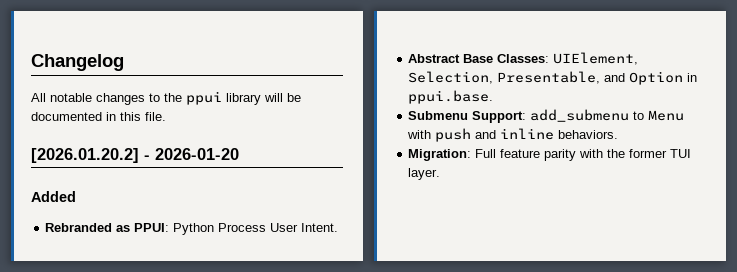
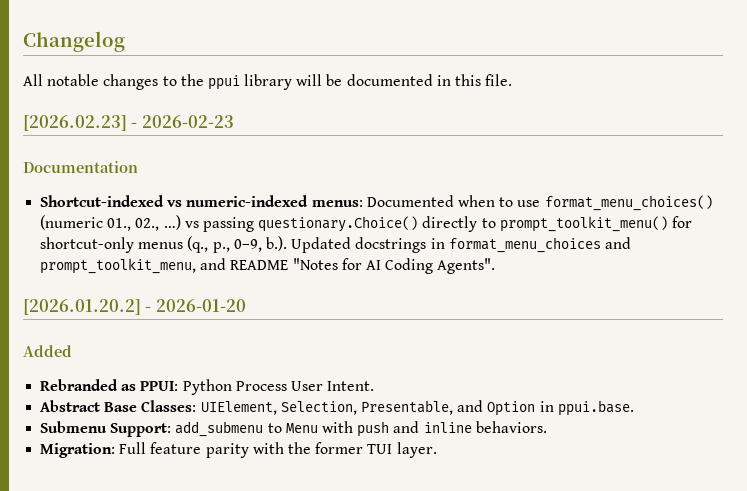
+ [2026.02.23] - 2026-02-23
+ Documentation
+ Shortcut-indexed vs numeric-indexed menus: Documented when to use format_menu_choices() (numeric 01., 02., …) vs passing questionary.Choice() directly to prompt_toolkit_menu() for shortcut-only menus (q., p., 0–9, b.). Updated docstrings in format_menu_choices and prompt_toolkit_menu, and README "Notes for AI Coding Agents".

